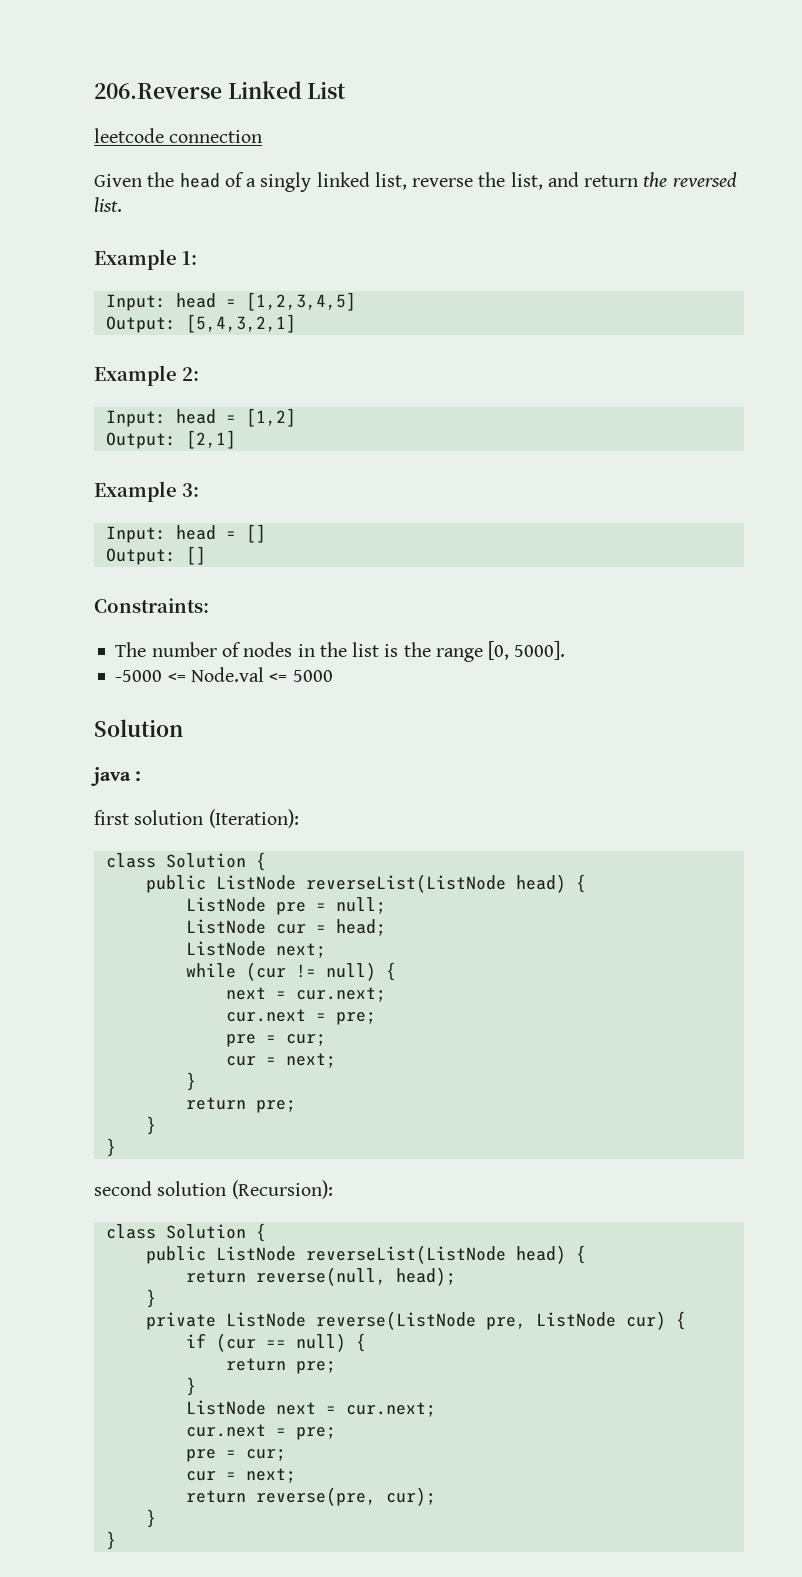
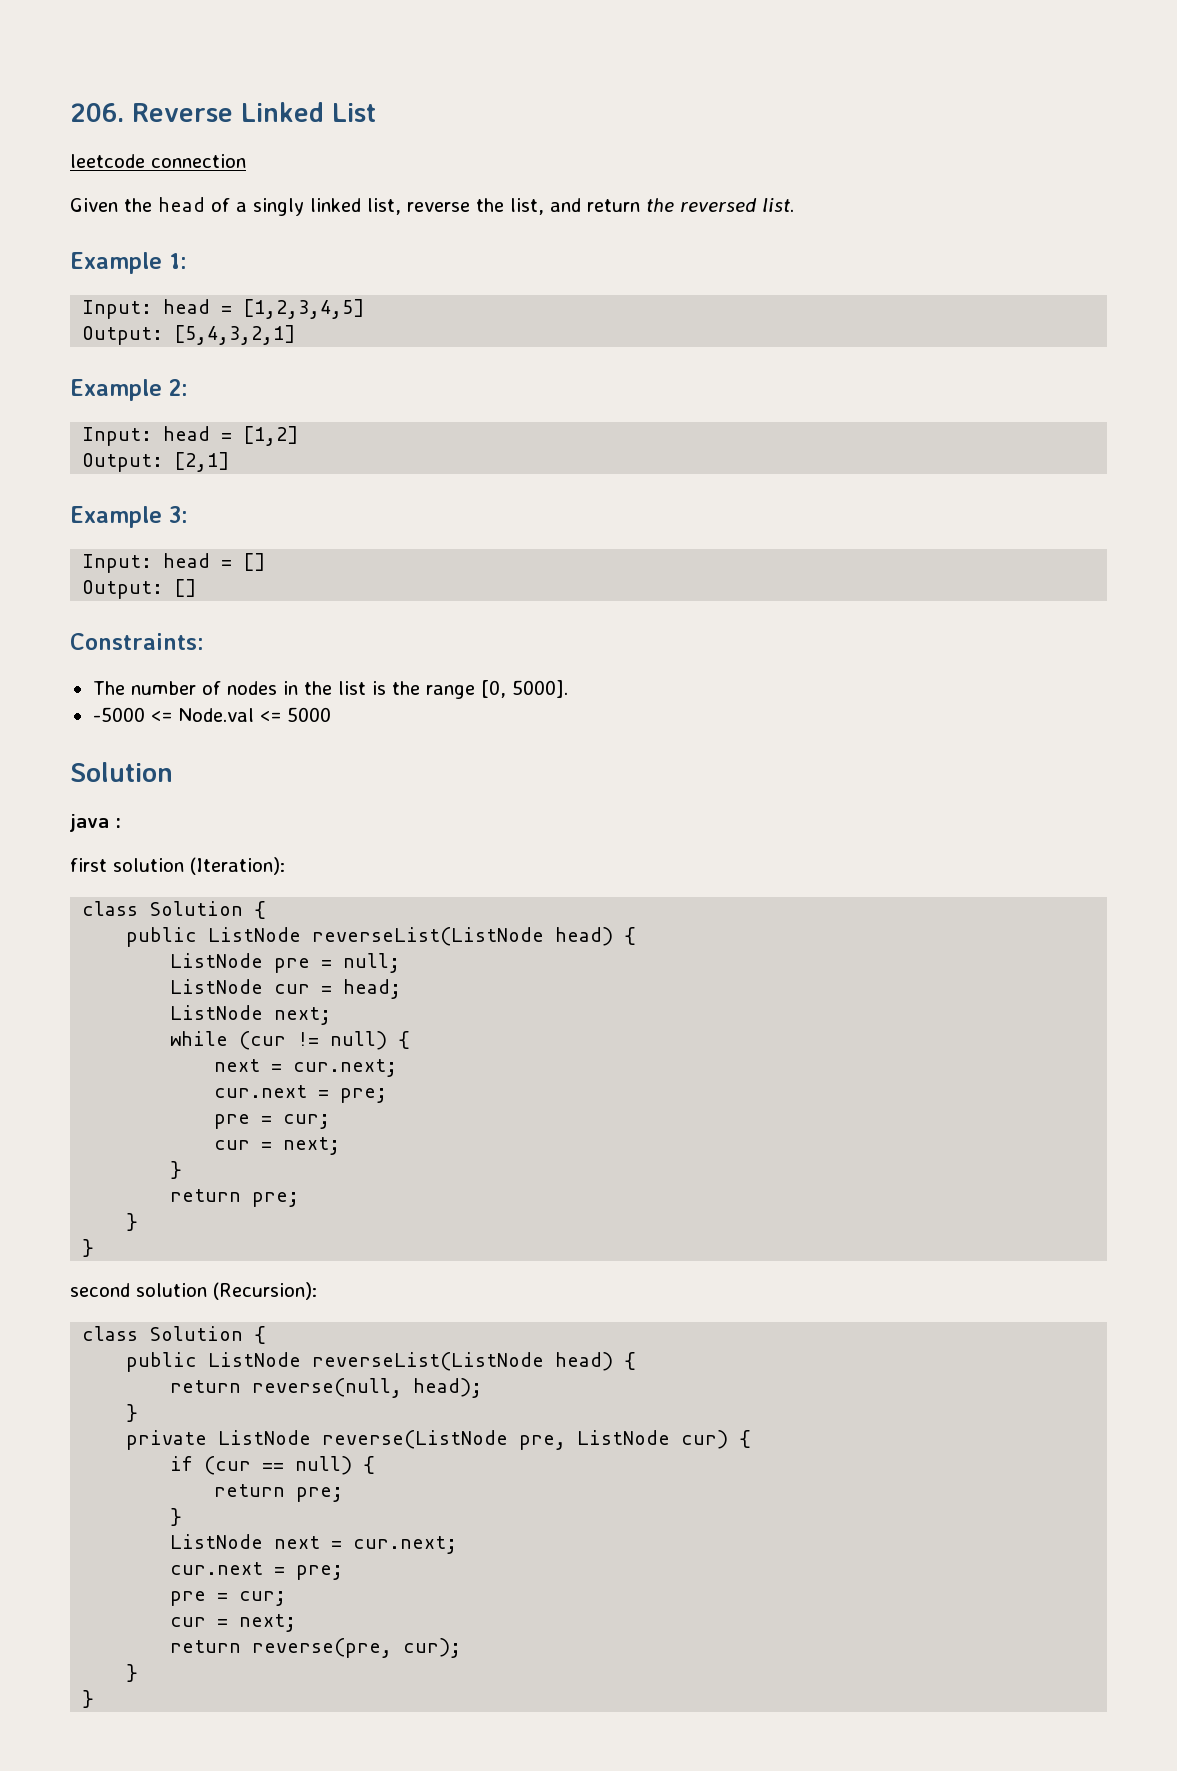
- 206.Reverse Linked List
+ 206. Reverse Linked List

